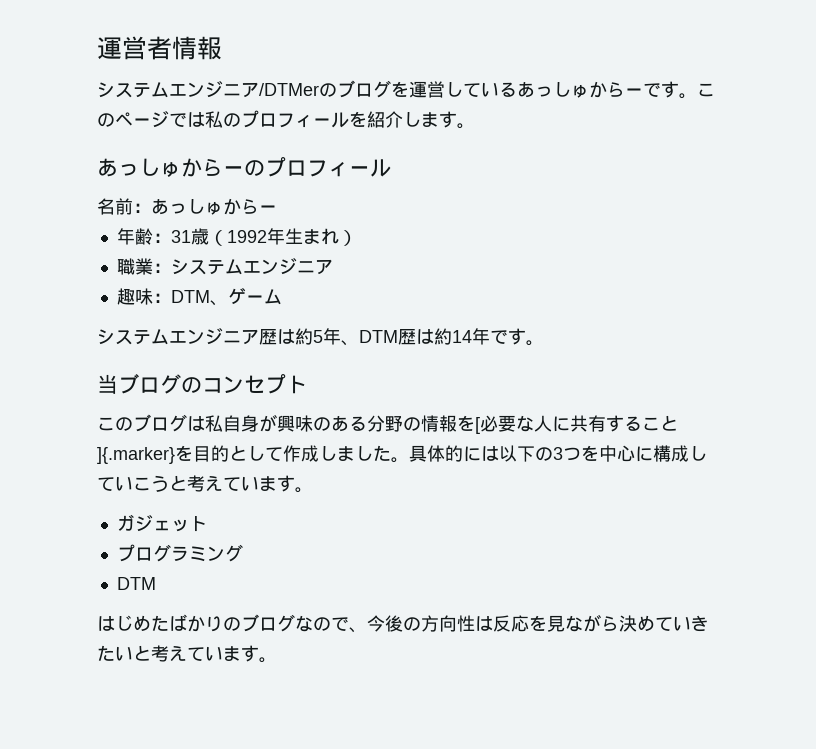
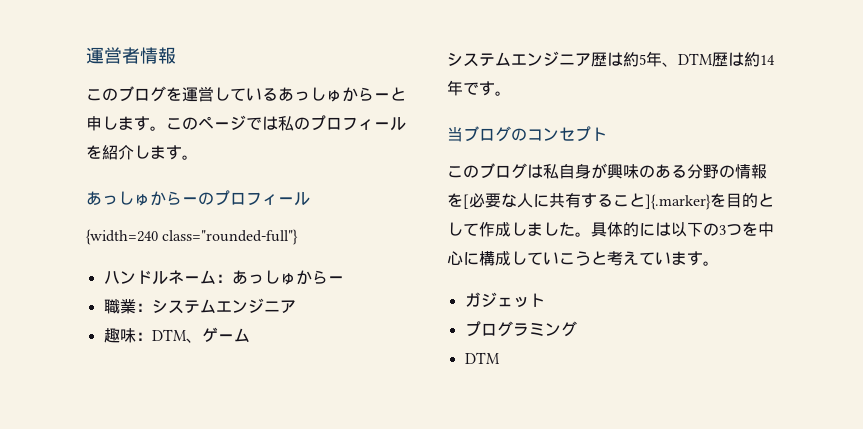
- システムエンジニア/DTMerのブログを運営しているあっしゅからーです。
+ このブログを運営しているあっしゅからーと申します。
- 名前：あっしゅからー
+ {width=240 class="rounded-full"}
+ ハンドルネーム：あっしゅからー
- 年齢：31歳（1992年生まれ）
- はじめたばかりのブログなので、今後の方向性は反応を見ながら決めていきたいと考えています。

